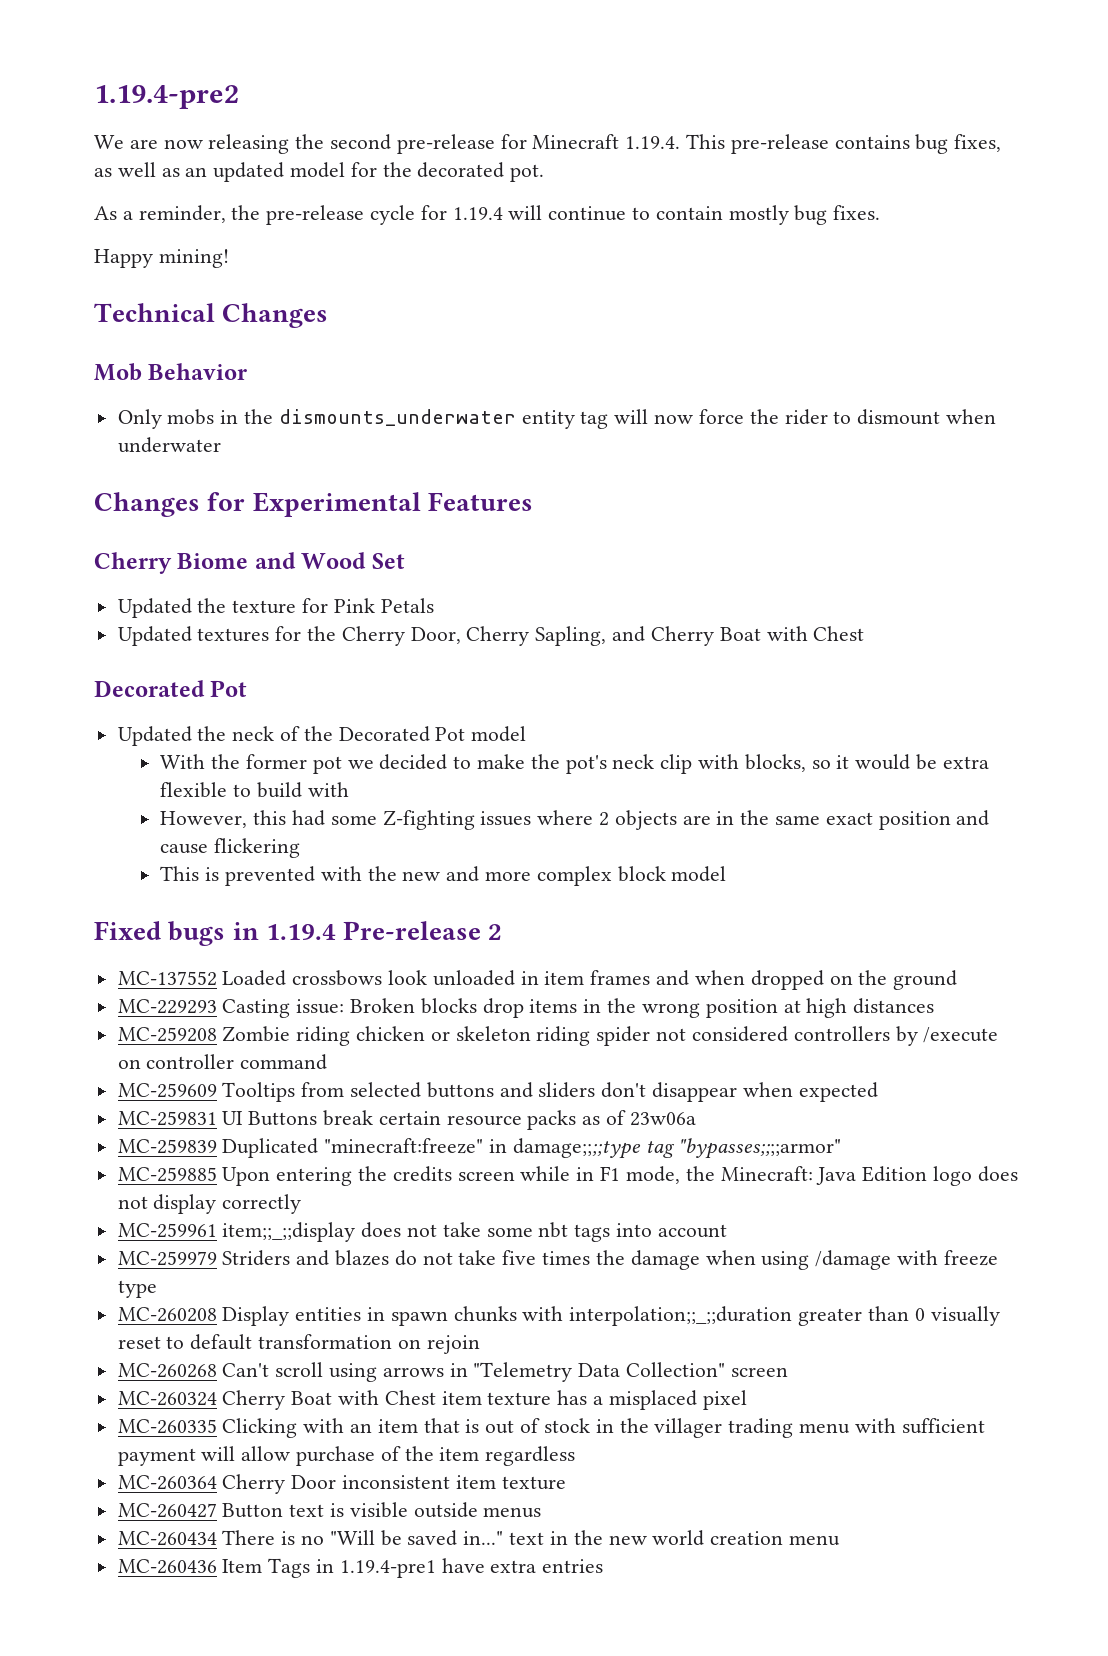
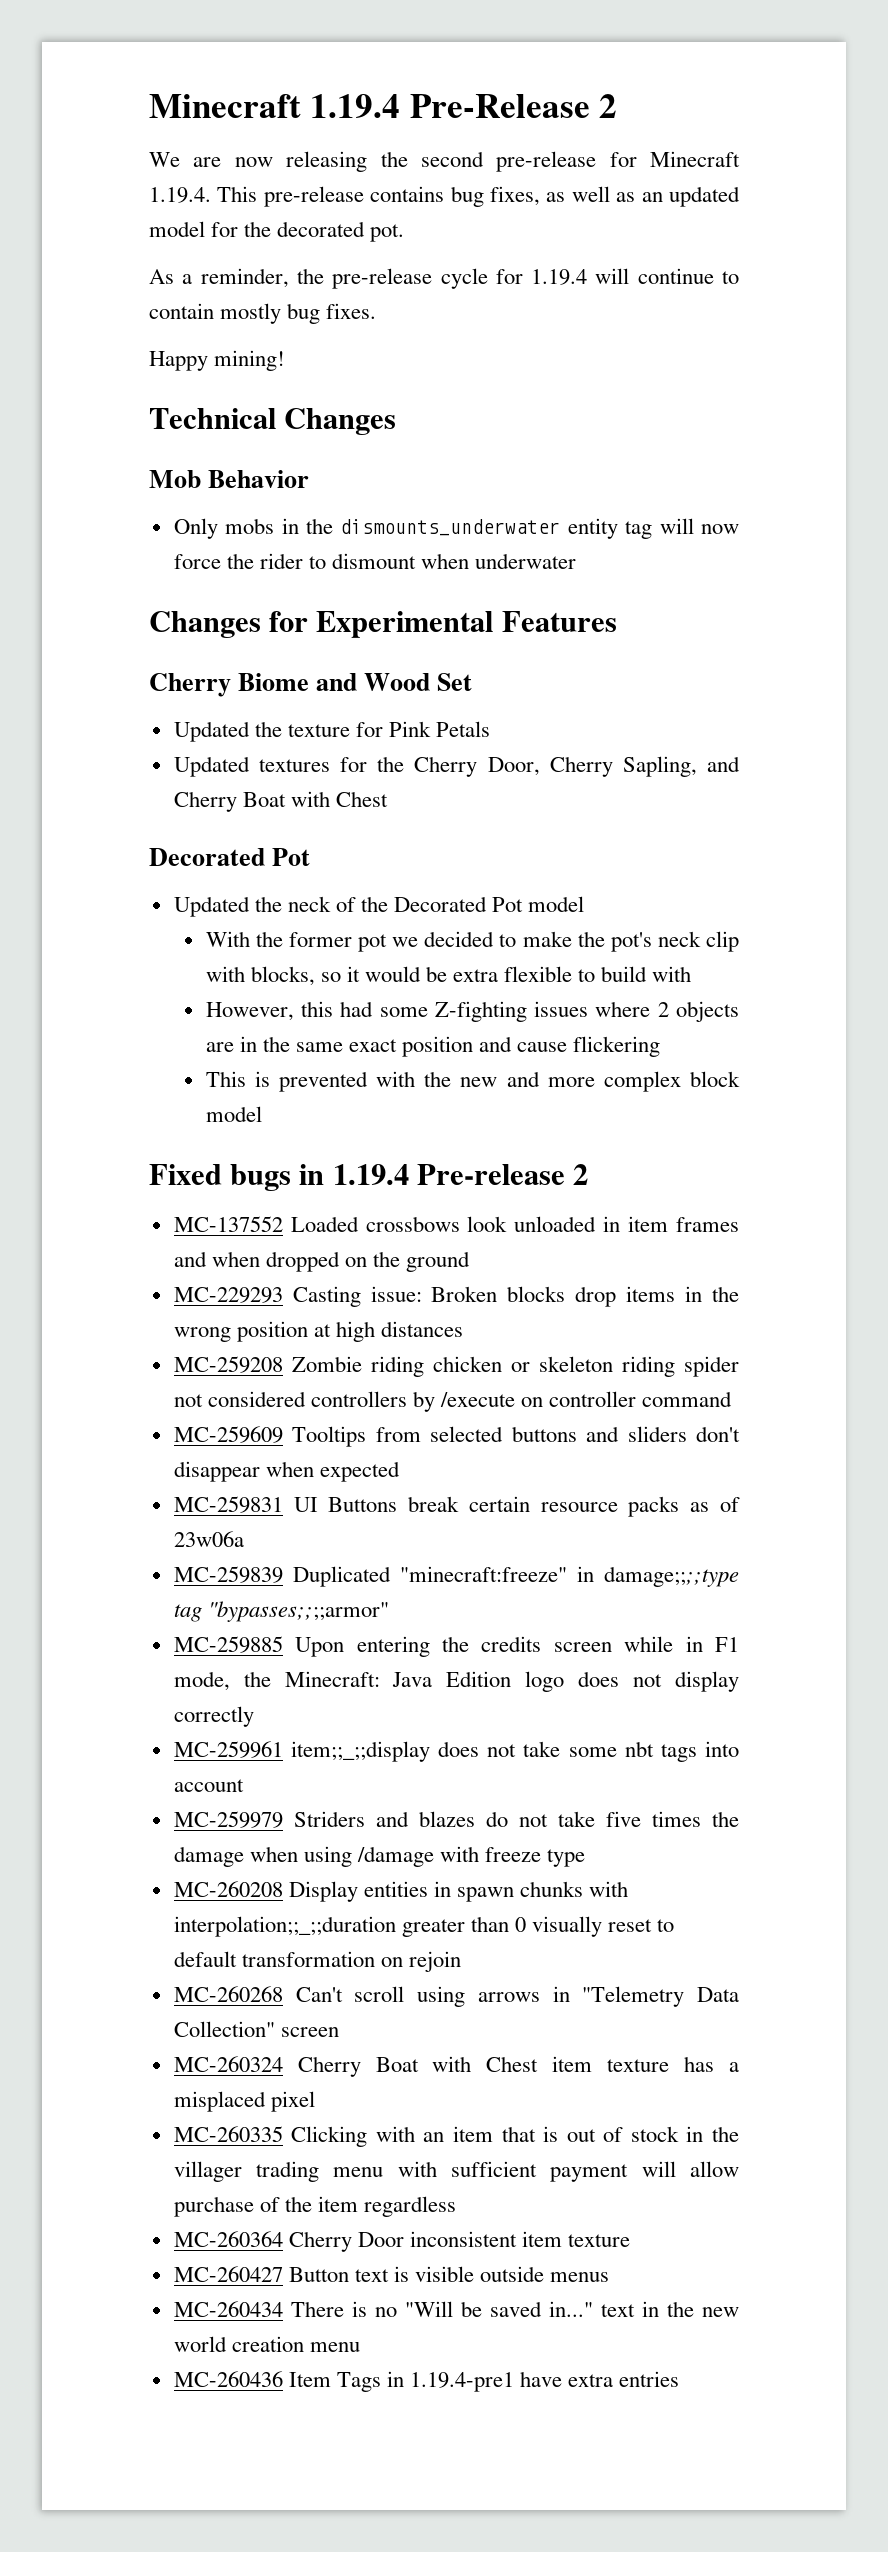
- 1.19.4-pre2
+ Minecraft 1.19.4 Pre-Release 2

